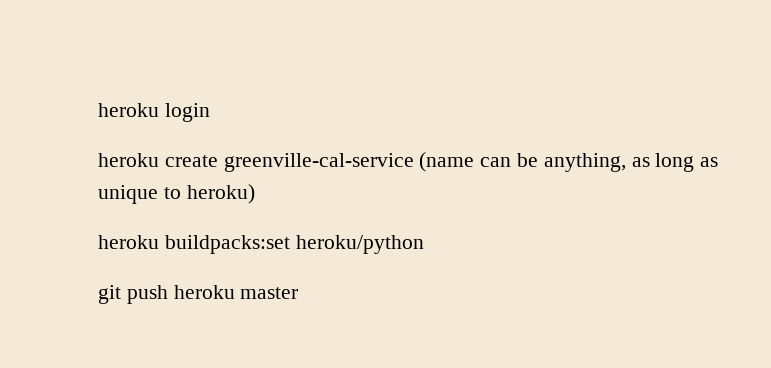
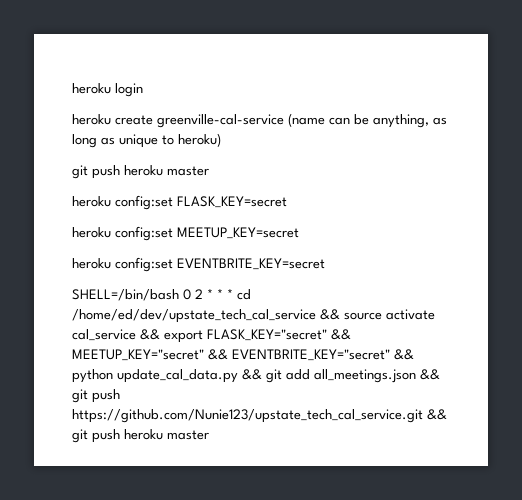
  heroku create greenville-cal-service (name can be anything, as long as unique to heroku)
- heroku buildpacks:set heroku/python
  git push heroku master
+ heroku config:set FLASK_KEY=secret
+ heroku config:set MEETUP_KEY=secret
+ heroku config:set EVENTBRITE_KEY=secret
+ SHELL=/bin/bash 0 2 * * * cd /home/ed/dev/upstate_tech_cal_service && source activate cal_service && export FLASK_KEY="secret" && MEETUP_KEY="secret" && EVENTBRITE_KEY="secret" && python update_cal_data.py && git add all_meetings.json && git push https://github.com/Nunie123/upstate_tech_cal_service.git && git push heroku master

